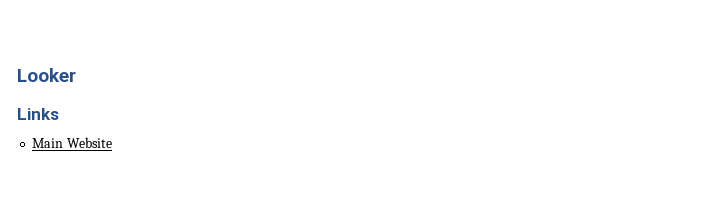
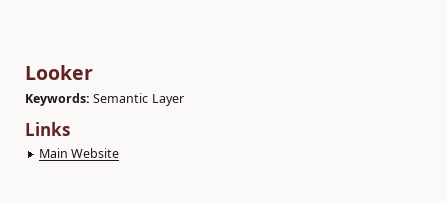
+ Keywords: Semantic Layer

